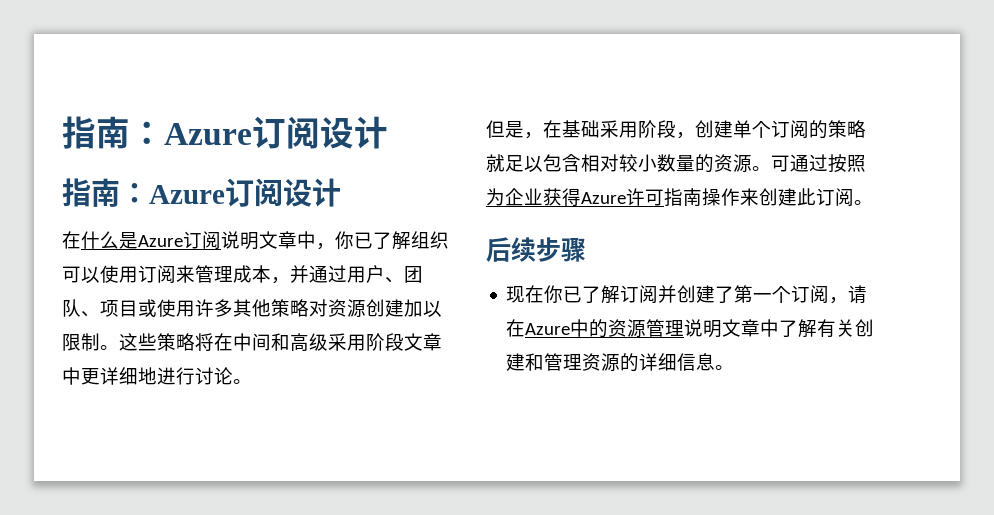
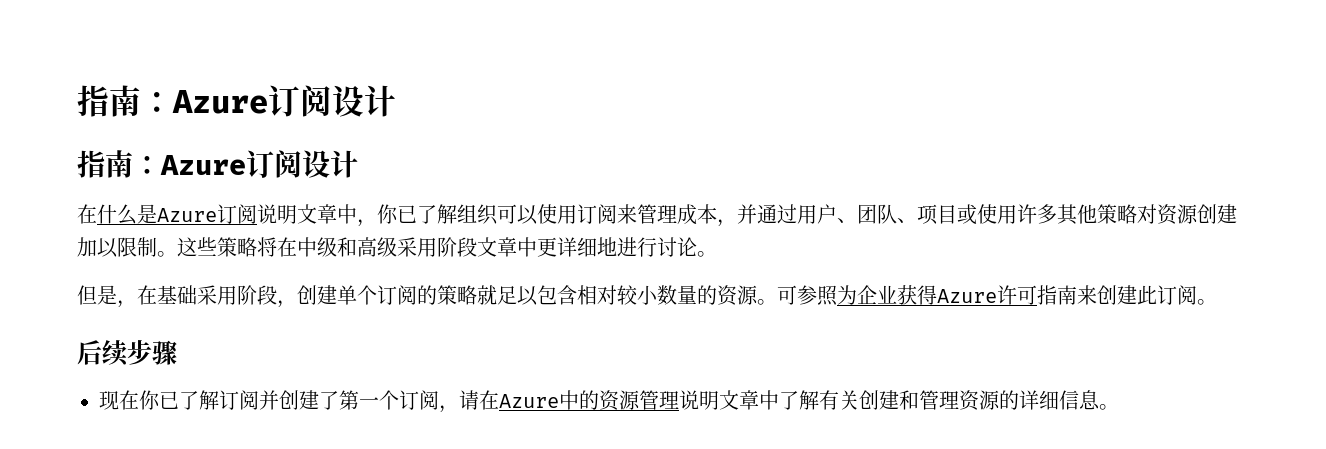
- 这些策略将在中间和高级采用阶段文章中更详细地进行讨论。
+ 这些策略将在中级和高级采用阶段文章中更详细地进行讨论。
- 可通过按照为企业获得Azure许可指南操作来创建此订阅。
+ 可参照为企业获得Azure许可指南来创建此订阅。

